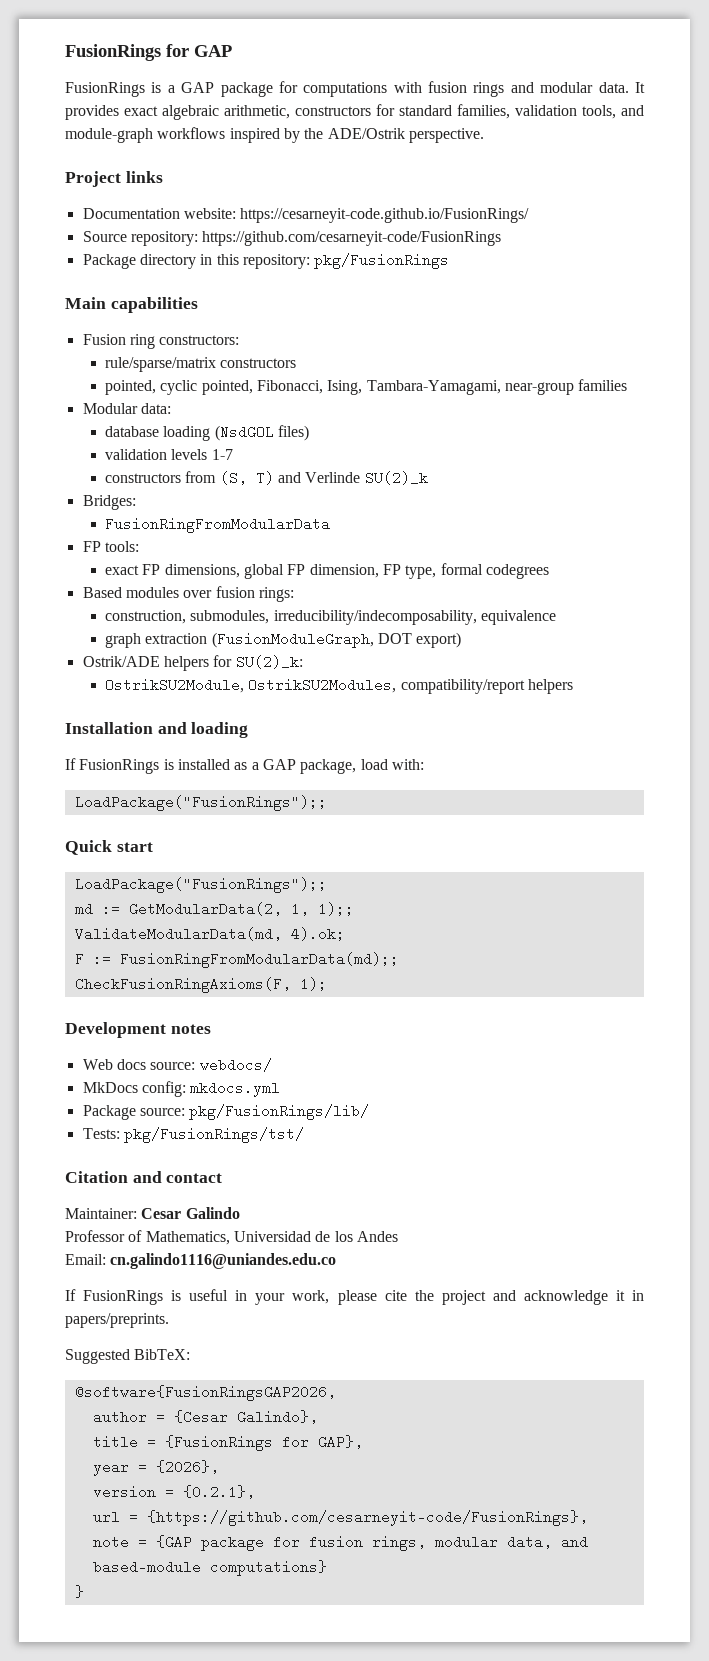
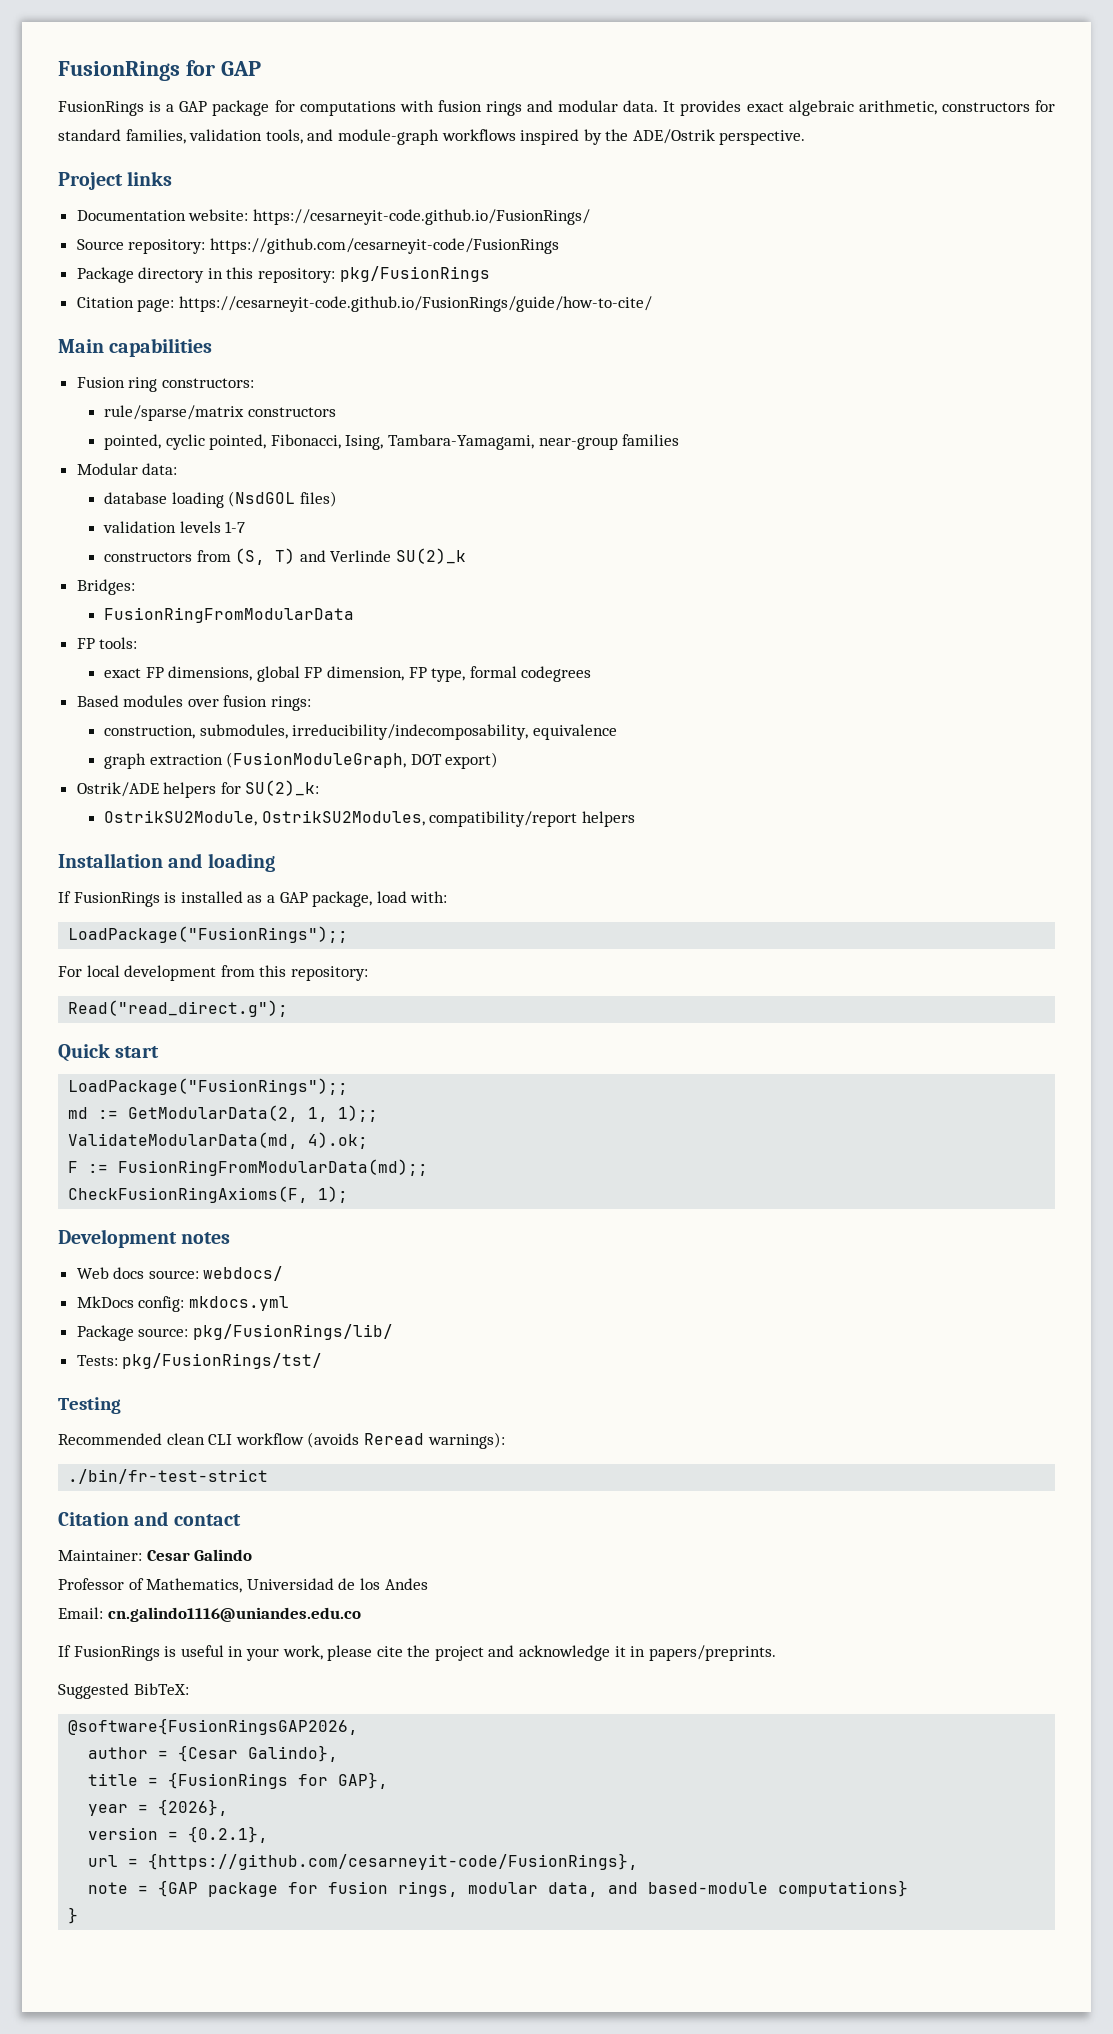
+ Citation page: https://cesarneyit-code.github.io/FusionRings/guide/how-to-cite/
+ For local development from this repository:
+ Read("read_direct.g");
+ Testing
+ Recommended clean CLI workflow (avoids Reread warnings):
+ ./bin/fr-test-strict

